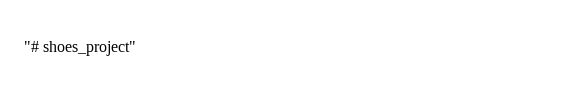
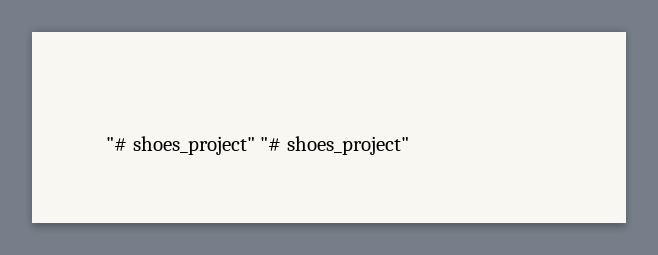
- "# shoes_project"
+ "# shoes_project" "# shoes_project"

